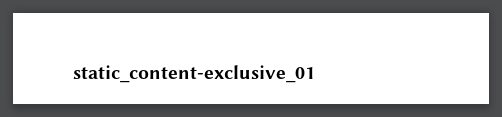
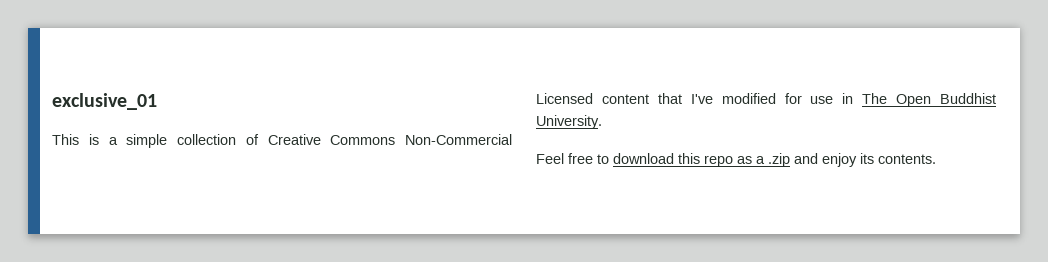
- static_content-exclusive_01
+ exclusive_01
+ This is a simple collection of Creative Commons Non-Commercial Licensed content that I've modified for use in The Open Buddhist University.
+ Feel free to download this repo as a .zip and enjoy its contents.

